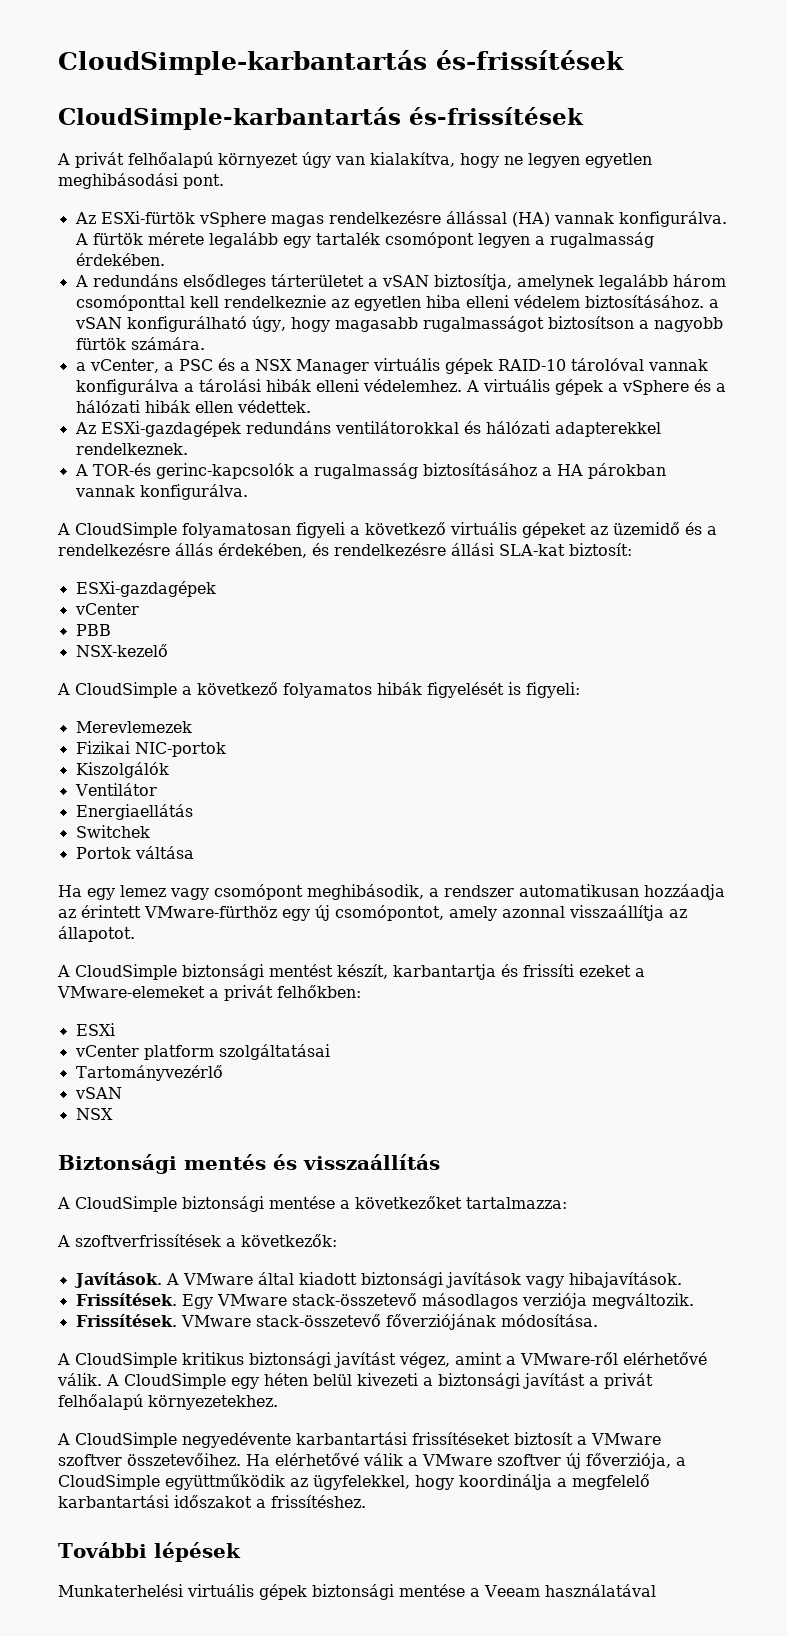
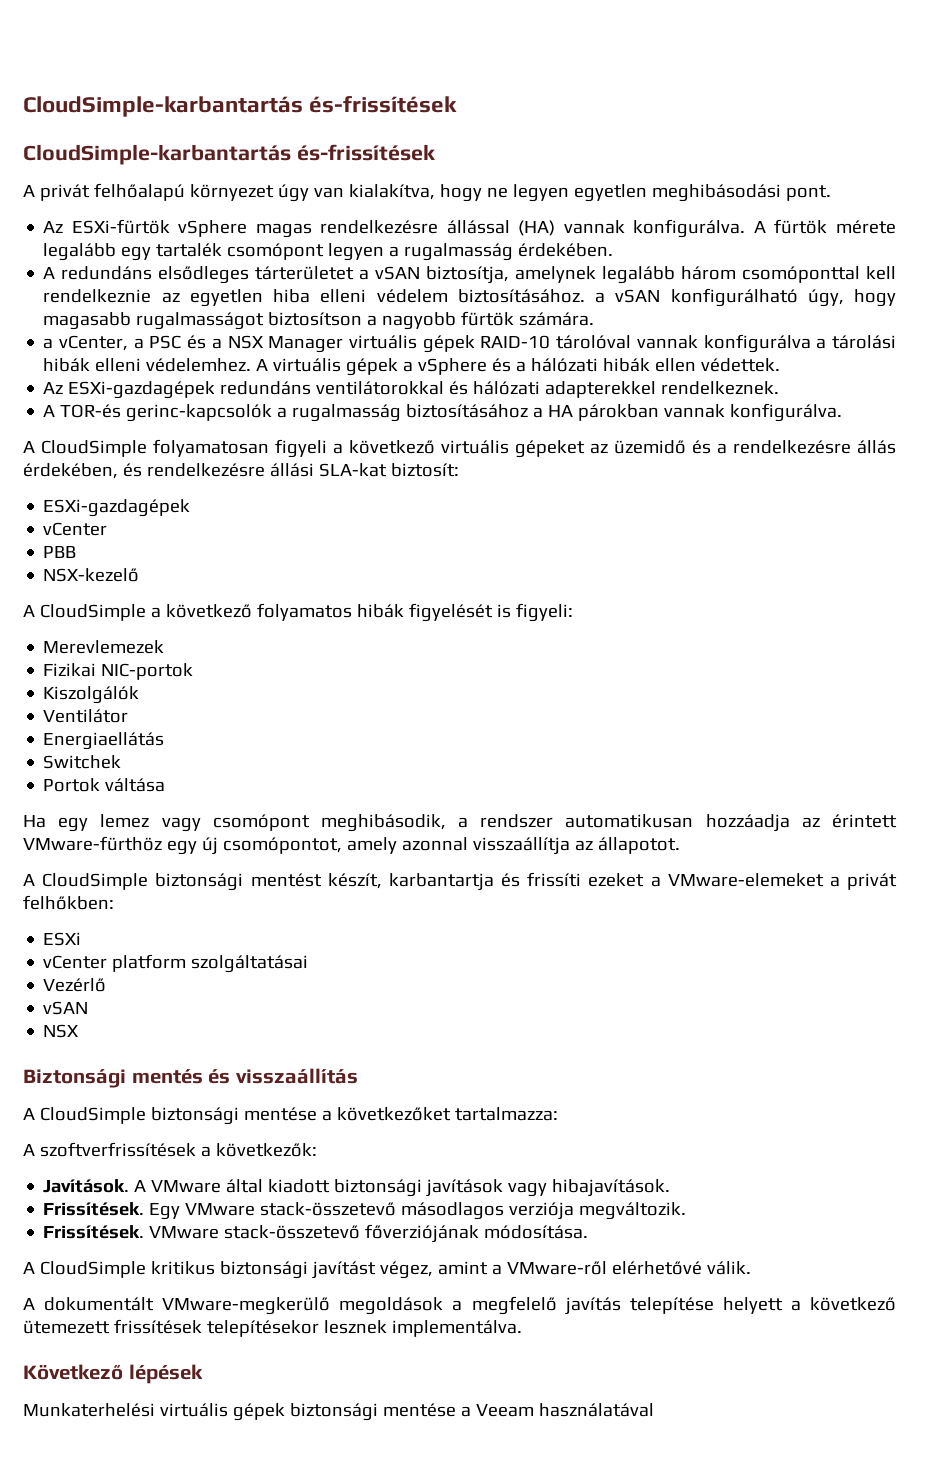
- Tartományvezérlő
+ Vezérlő
- A CloudSimple kritikus biztonsági javítást végez, amint a VMware-ről elérhetővé válik. A CloudSimple egy héten belül kivezeti a biztonsági javítást a privát felhőalapú környezetekhez.
- A CloudSimple negyedévente karbantartási frissítéseket biztosít a VMware szoftver összetevőihez. Ha elérhetővé válik a VMware szoftver új főverziója, a CloudSimple együttműködik az ügyfelekkel, hogy koordinálja a megfelelő karbantartási időszakot a frissítéshez.
- További lépések
+ A CloudSimple kritikus biztonsági javítást végez, amint a VMware-ről elérhetővé válik.
+ A dokumentált VMware-megkerülő megoldások a megfelelő javítás telepítése helyett a következő ütemezett frissítések telepítésekor lesznek implementálva.
+ Következő lépések

